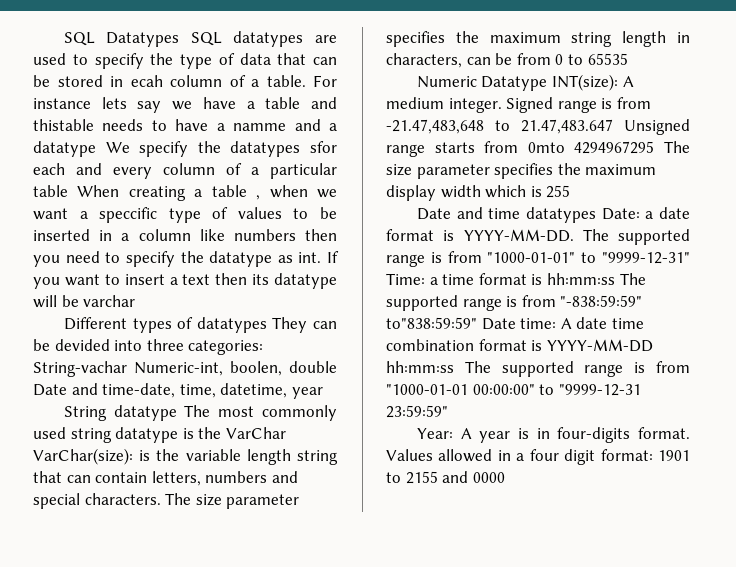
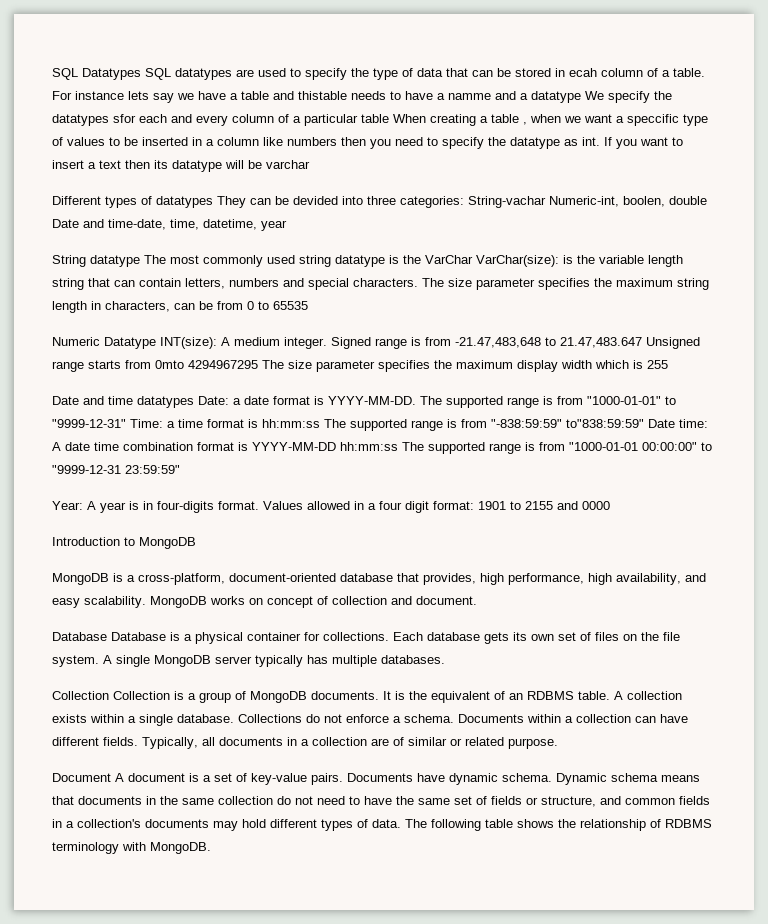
+ Introduction to MongoDB
+ MongoDB is a cross-platform, document-oriented database that provides, high performance, high availability, and easy scalability. MongoDB works on concept of collection and document.
+ Database Database is a physical container for collections. Each database gets its own set of files on the file system. A single MongoDB server typically has multiple databases.
+ Collection Collection is a group of MongoDB documents. It is the equivalent of an RDBMS table. A collection exists within a single database. Collections do not enforce a schema. Documents within a collection can have different fields. Typically, all documents in a collection are of similar or related purpose.
+ Document A document is a set of key-value pairs. Documents have dynamic schema. Dynamic schema means that documents in the same collection do not need to have the same set of fields or structure, and common fields in a collection's documents may hold different types of data. The following table shows the relationship of RDBMS terminology with MongoDB.

